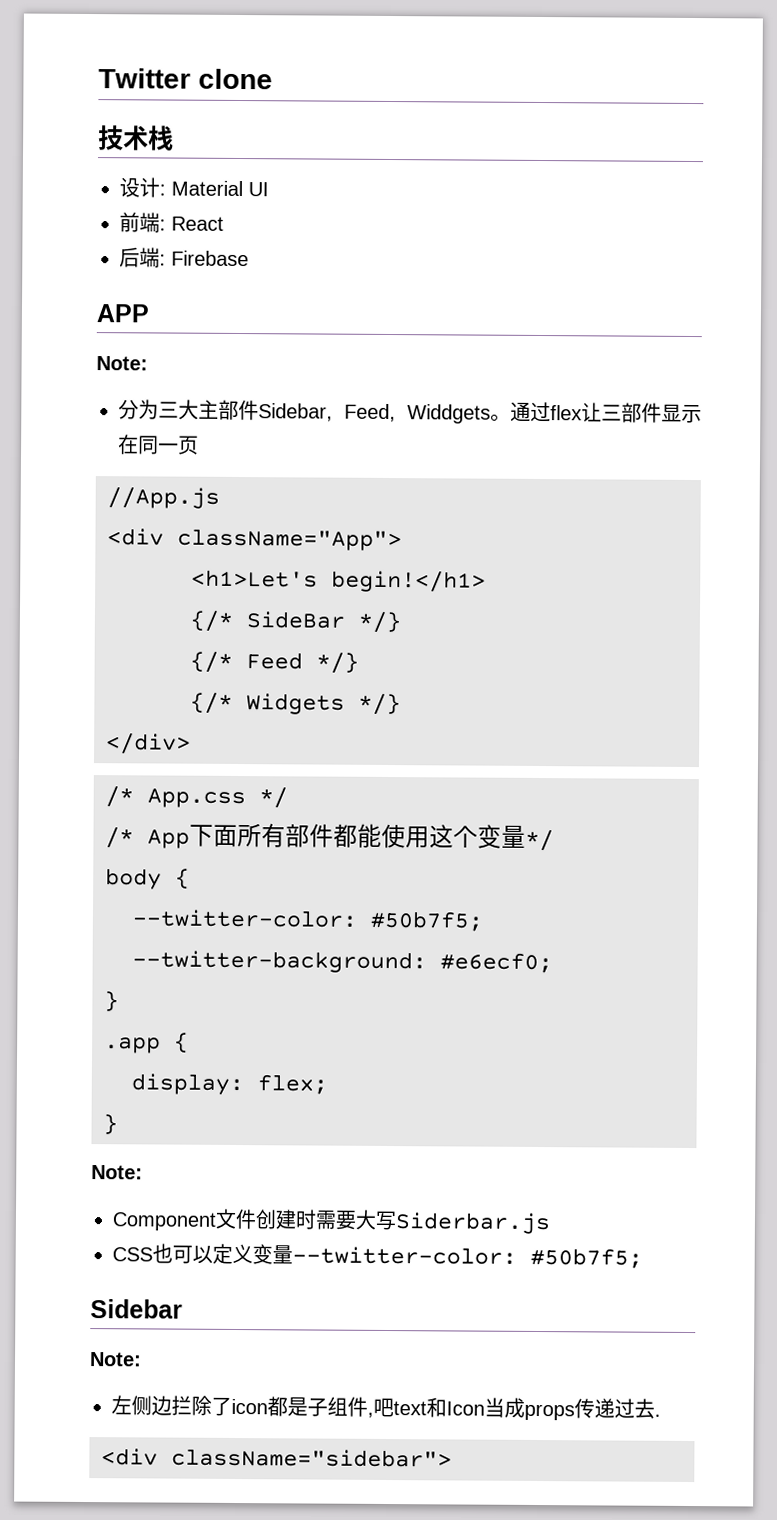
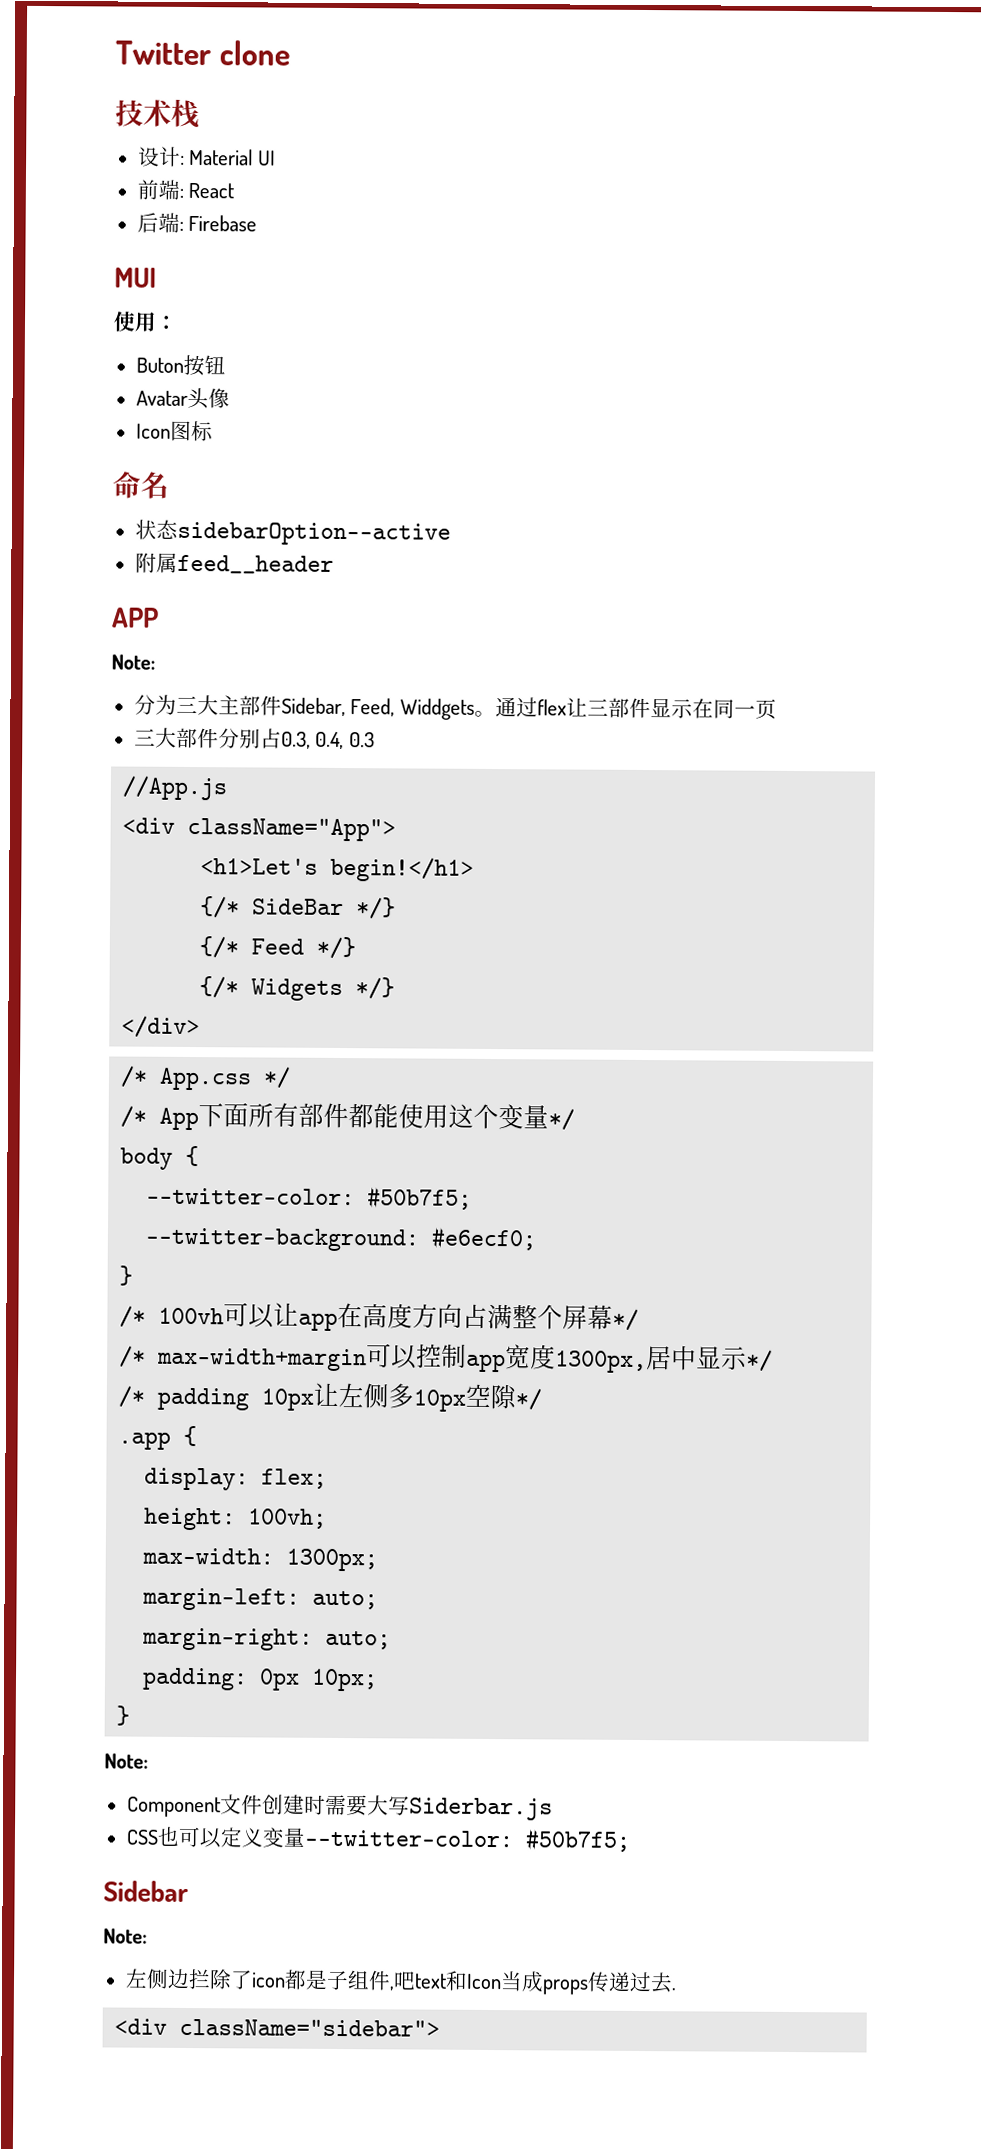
+ MUI
+ 使用：
+ Buton按钮
+ Avatar头像
+ Icon图标
+ 命名
+ 状态sidebarOption--active
+ 附属feed__header
+ 三大部件分别占0.3, 0.4, 0.3
+ /* 100vh可以让app在高度方向占满整个屏幕*/
+ /* max-width+margin可以控制app宽度1300px,居中显示*/
+ /* padding 10px让左侧多10px空隙*/
  .app {
  display: flex;
+ height: 100vh;
+ max-width: 1300px;
+ margin-left: auto;
+ margin-right: auto;
+ padding: 0px 10px;

